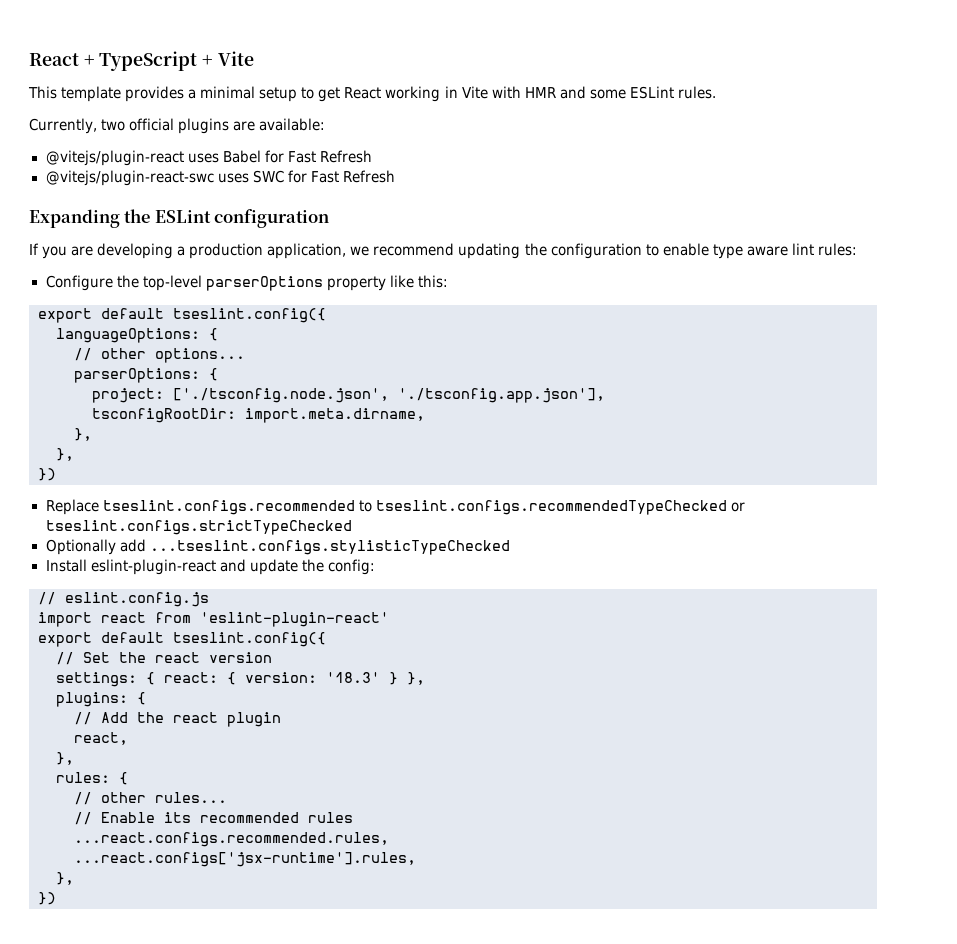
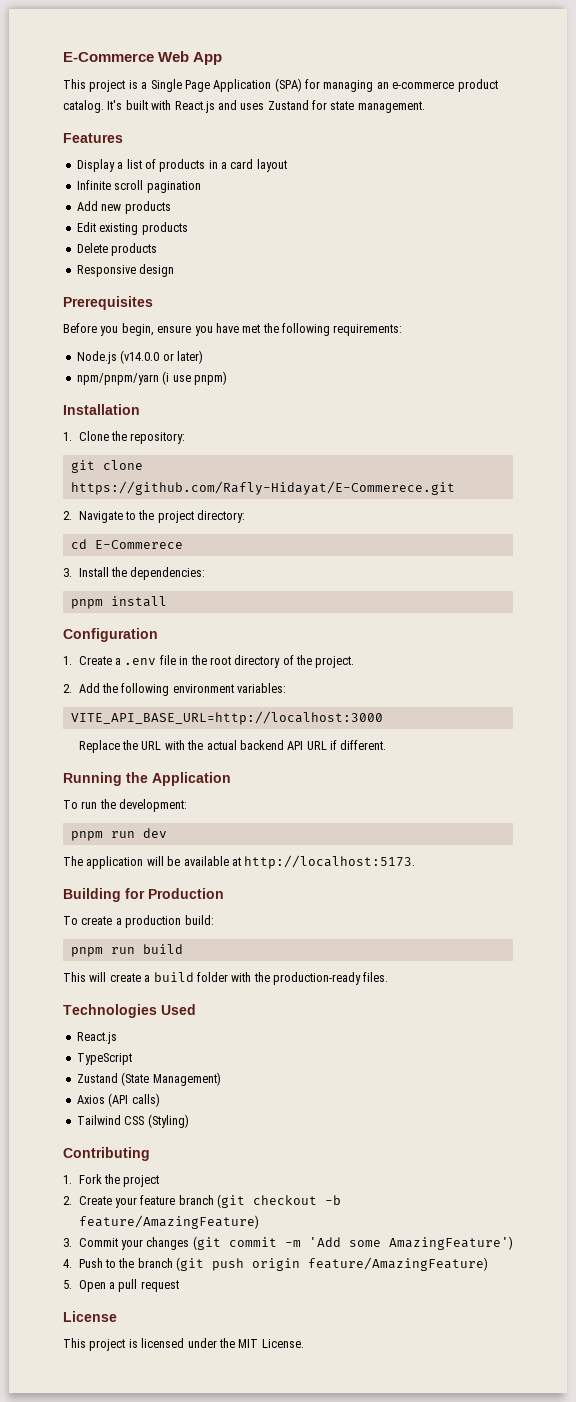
- React + TypeScript + Vite
- This template provides a minimal setup to get React working in Vite with HMR and some ESLint rules.
- Currently, two official plugins are available:
- @vitejs/plugin-react uses Babel for Fast Refresh
- @vitejs/plugin-react-swc uses SWC for Fast Refresh
- Expanding the ESLint configuration
- If you are developing a production application, we recommend updating the configuration to enable type aware lint rules:
- Configure the top-level parserOptions property like this:
- export default tseslint.config({
- languageOptions: {
- // other options...
- parserOptions: {
- project: ['./tsconfig.node.json', './tsconfig.app.json'],
- tsconfigRootDir: import.meta.dirname,
- },
- },
- })
- Replace tseslint.configs.recommended to tseslint.configs.recommendedTypeChecked or tseslint.configs.strictTypeChecked
- Optionally add ...tseslint.configs.stylisticTypeChecked
- Install eslint-plugin-react and update the config:
- // eslint.config.js
- import react from 'eslint-plugin-react'
- export default tseslint.config({
- // Set the react version
- settings: { react: { version: '18.3' } },
- plugins: {
- // Add the react plugin
- react,
- },
- rules: {
- // other rules...
- // Enable its recommended rules
- ...react.configs.recommended.rules,
- ...react.configs['jsx-runtime'].rules,
- },
- })
+ E-Commerce Web App
+ This project is a Single Page Application (SPA) for managing an e-commerce product catalog. It's built with React.js and uses Zustand for state management.
+ Features
+ Display a list of products in a card layout
+ Infinite scroll pagination
+ Add new products
+ Edit existing products
+ Delete products
+ Responsive design
+ Prerequisites
+ Before you begin, ensure you have met the following requirements:
+ Node.js (v14.0.0 or later)
+ npm/pnpm/yarn (i use pnpm)
+ Installation
+ 1. Clone the repository:
+ git clone https://github.com/Rafly-Hidayat/E-Commerece.git
+ 2. Navigate to the project directory:
+ cd E-Commerece
+ 3. Install the dependencies:
+ pnpm install
+ Configuration
+ 1. Create a .env file in the root directory of the project.
+ 2. Add the following environment variables:
+ VITE_API_BASE_URL=http://localhost:3000
+ Replace the URL with the actual backend API URL if different.
+ Running the Application
+ To run the development:
+ pnpm run dev
+ The application will be available at http://localhost:5173.
+ Building for Production
+ To create a production build:
+ pnpm run build
+ This will create a build folder with the production-ready files.
+ Technologies Used
+ React.js
+ TypeScript
+ Zustand (State Management)
+ Axios (API calls)
+ Tailwind CSS (Styling)
+ Contributing
+ 1. Fork the project
+ 2. Create your feature branch (git checkout -b feature/AmazingFeature)
+ 3. Commit your changes (git commit -m 'Add some AmazingFeature')
+ 4. Push to the branch (git push origin feature/AmazingFeature)
+ 5. Open a pull request
+ License
+ This project is licensed under the MIT License.

